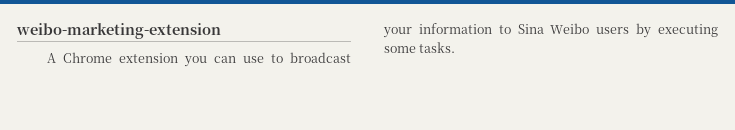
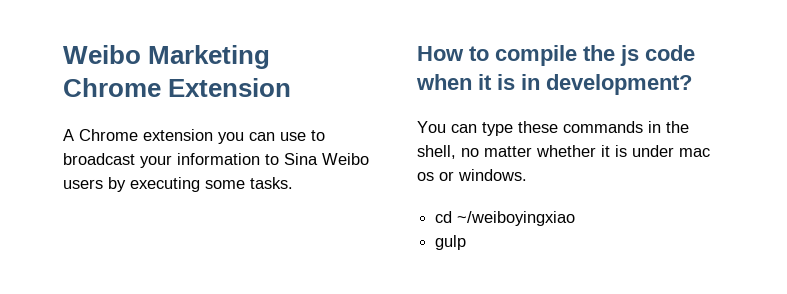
- weibo-marketing-extension
+ Weibo Marketing Chrome Extension
+ How to compile the js code when it is in development?
+ You can type these commands in the shell, no matter whether it is under mac os or windows.
+ cd ~/weiboyingxiao
+ gulp

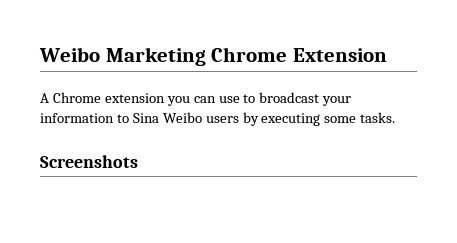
- How to compile the js code when it is in development?
- You can type these commands in the shell, no matter whether it is under mac os or windows.
- cd ~/weiboyingxiao
- gulp
+ Screenshots

